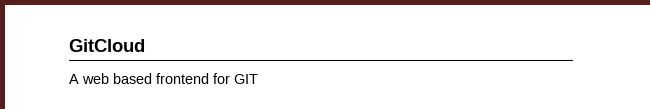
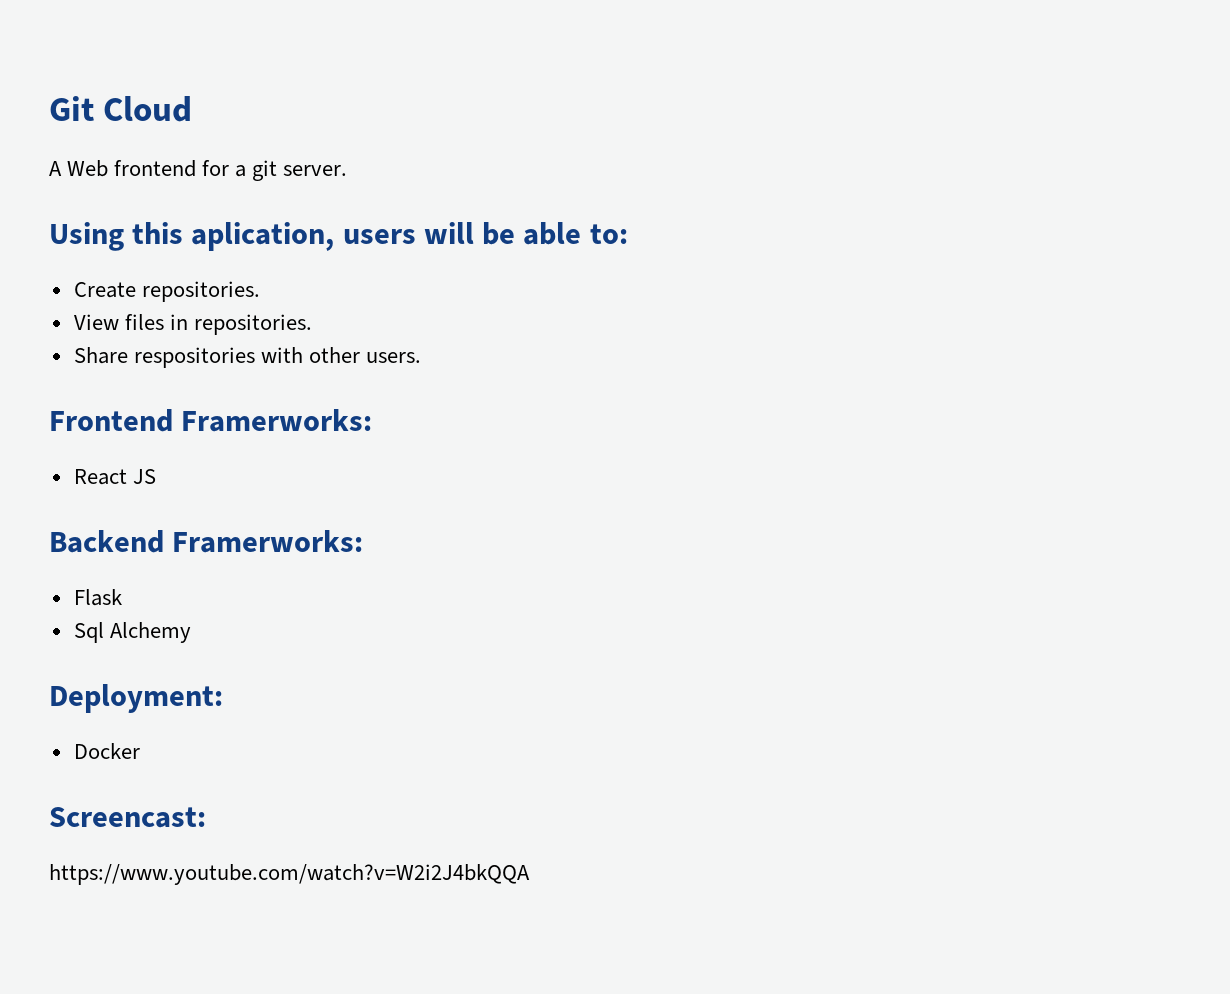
- GitCloud
+ Git Cloud
- A web based frontend for GIT
+ A Web frontend for a git server.
+ Using this aplication, users will be able to:
+ Create repositories.
+ View files in repositories.
+ Share respositories with other users.
+ Frontend Framerworks:
+ React JS
+ Backend Framerworks:
+ Flask
+ Sql Alchemy
+ Deployment:
+ Docker
+ Screencast:
+ https://www.youtube.com/watch?v=W2i2J4bkQQA

